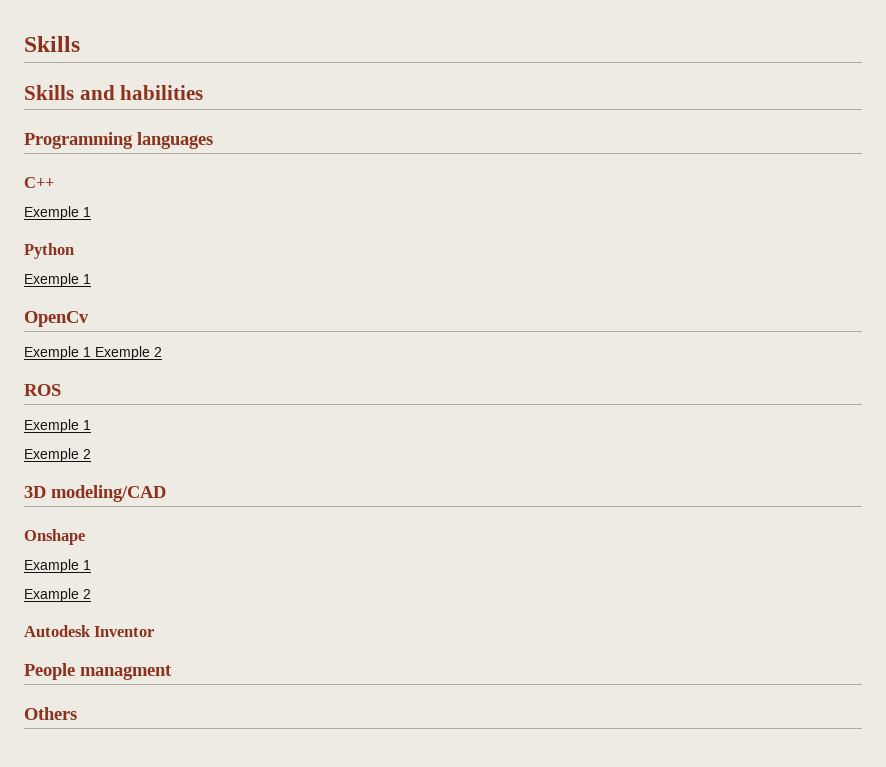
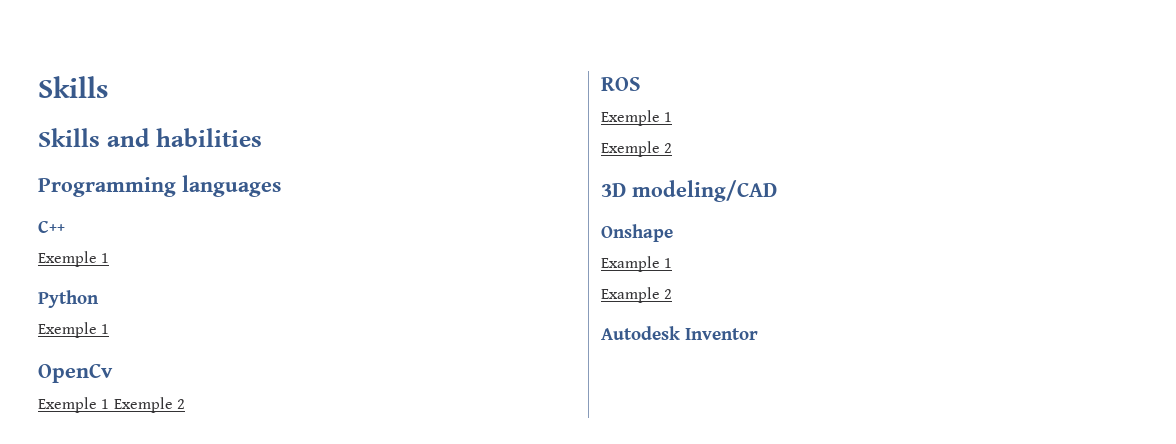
- People managment
- Others

